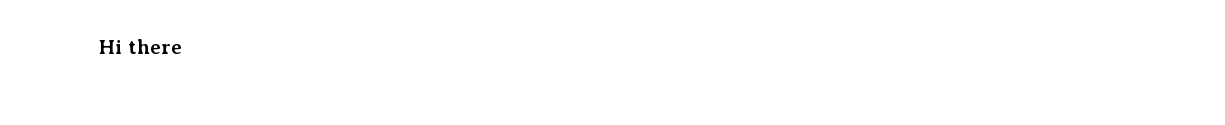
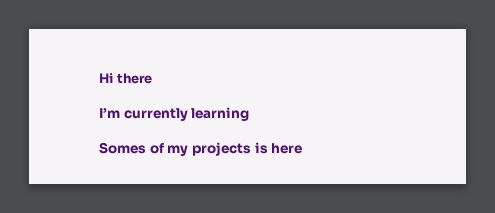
+ I’m currently learning
+ Somes of my projects is here

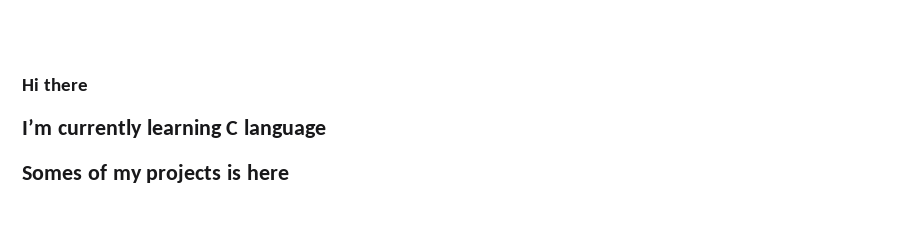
- I’m currently learning
+ I’m currently learning C language

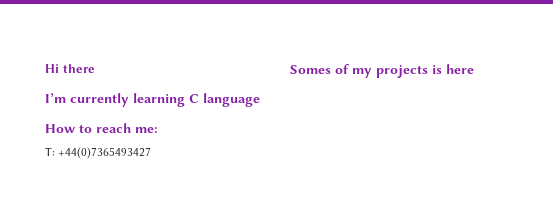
+ How to reach me:
+ T: +44(0)7365493427

